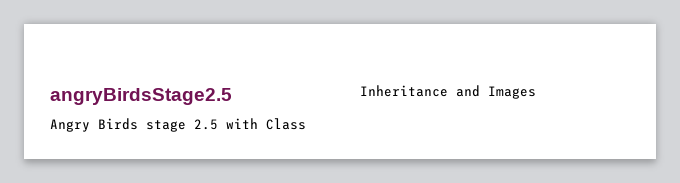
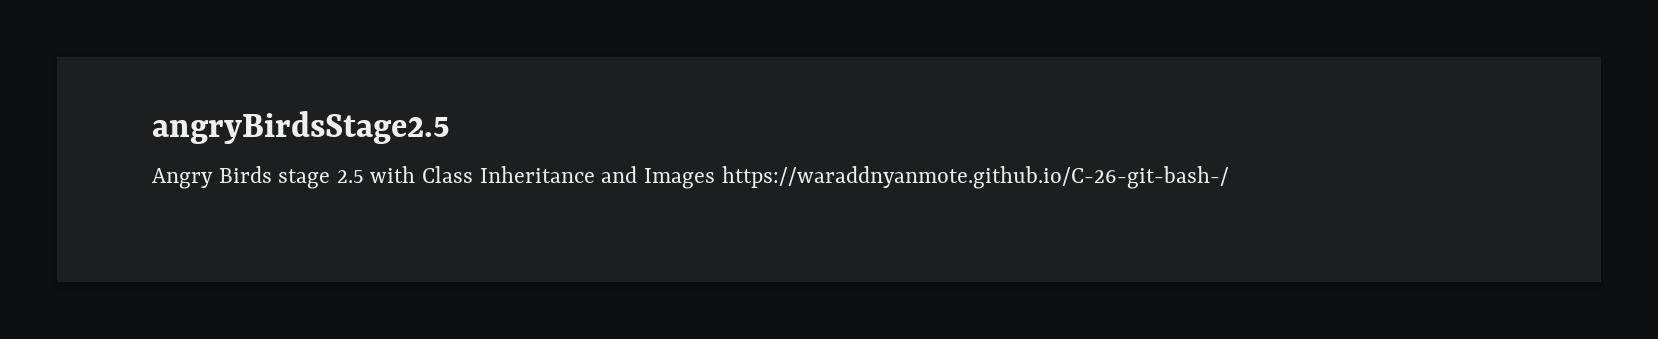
- Angry Birds stage 2.5 with Class Inheritance and Images
+ Angry Birds stage 2.5 with Class Inheritance and Images https://waraddnyanmote.github.io/C-26-git-bash-/

